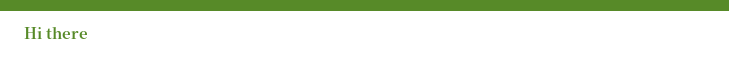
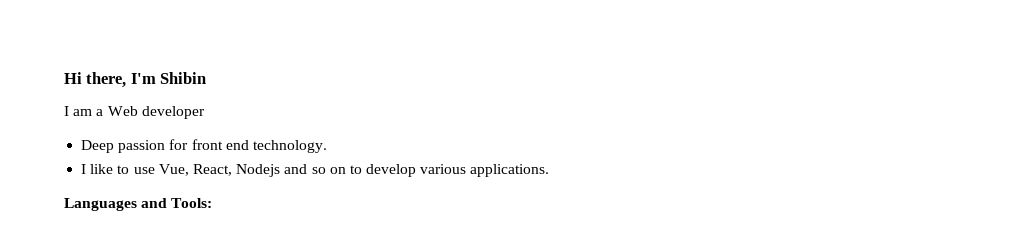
- Hi there
+ Hi there, I'm Shibin
+ I am a Web developer
+ Deep passion for front end technology.
+ I like to use Vue, React, Nodejs and so on to develop various applications.
+ Languages and Tools:

